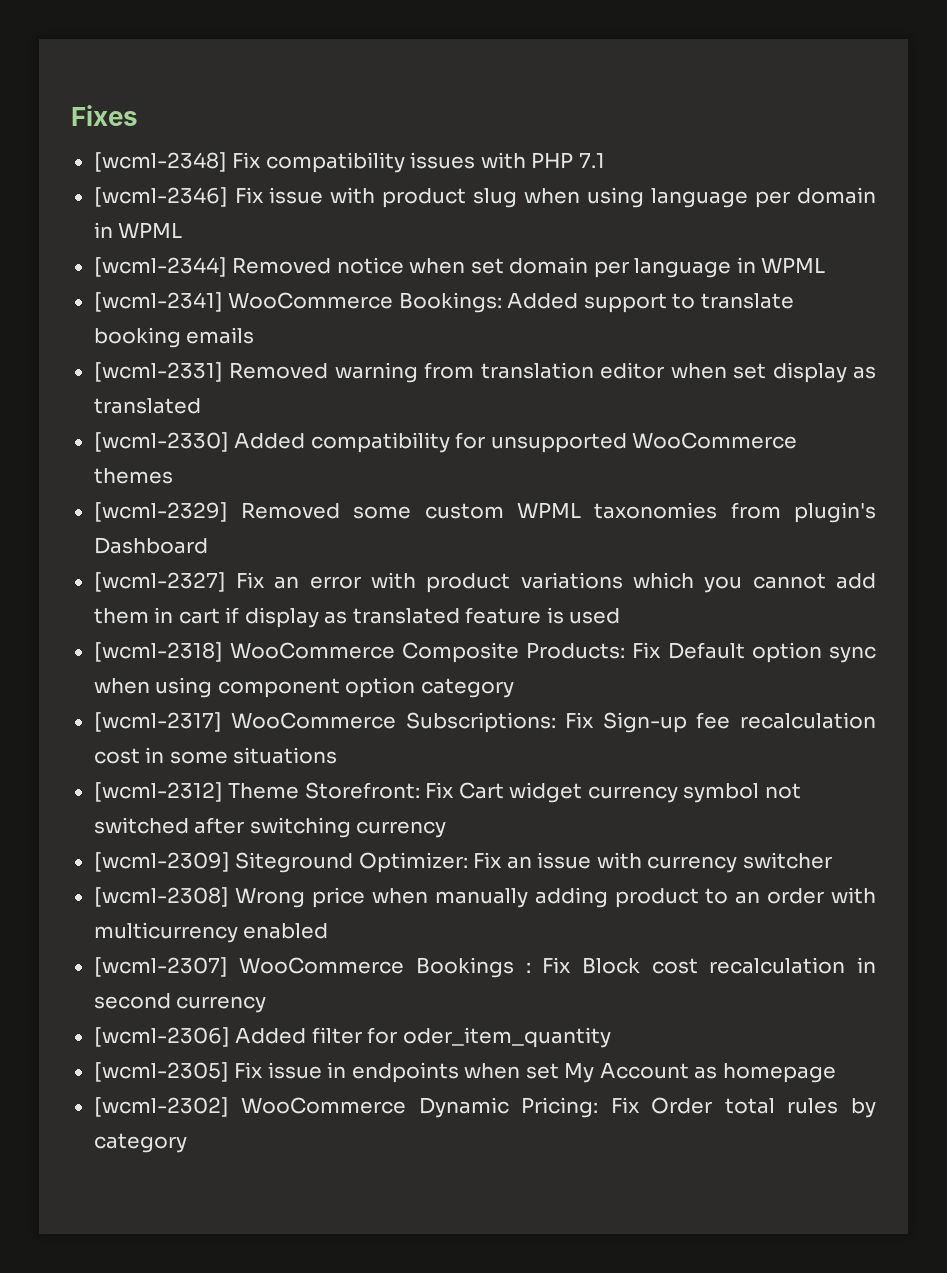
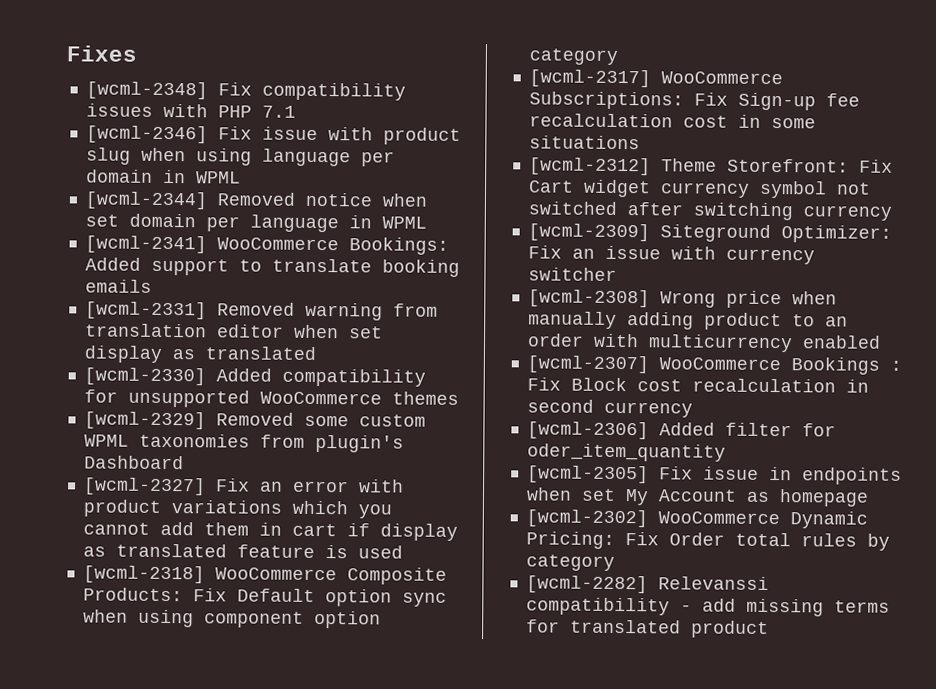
+ [wcml-2282] Relevanssi compatibility - add missing terms for translated product

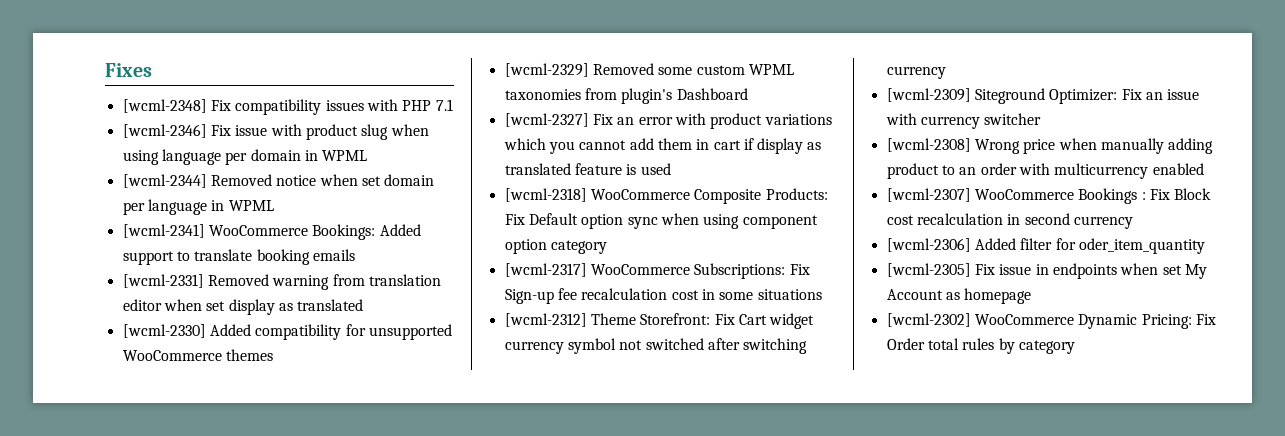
- [wcml-2282] Relevanssi compatibility - add missing terms for translated product

